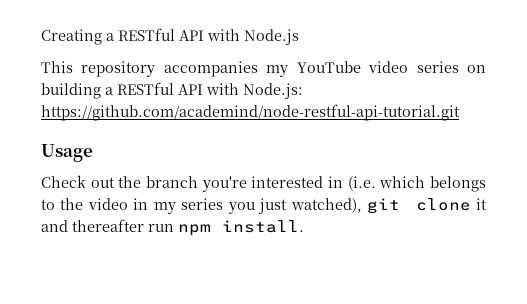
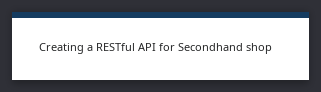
- Creating a RESTful API with Node.js
- This repository accompanies my YouTube video series on building a RESTful API with Node.js: https://github.com/academind/node-restful-api-tutorial.git
- Usage
- Check out the branch you're interested in (i.e. which belongs to the video in my series you just watched), git clone it and thereafter run npm install.
+ Creating a RESTful API for Secondhand shop

